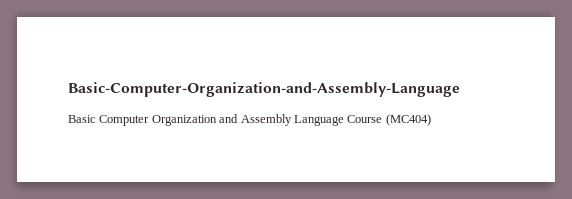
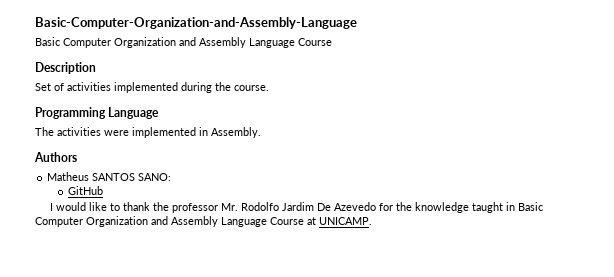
  Basic-Computer-Organization-and-Assembly-Language
- Basic Computer Organization and Assembly Language Course (MC404)
+ Basic Computer Organization and Assembly Language Course
+ Description
+ Set of activities implemented during the course.
+ Programming Language
+ The activities were implemented in Assembly.
+ Authors
+ Matheus SANTOS SANO:
+ GitHub
+ I would like to thank the professor Mr. Rodolfo Jardim De Azevedo for the knowledge taught in Basic Computer Organization and Assembly Language Course at UNICAMP.

